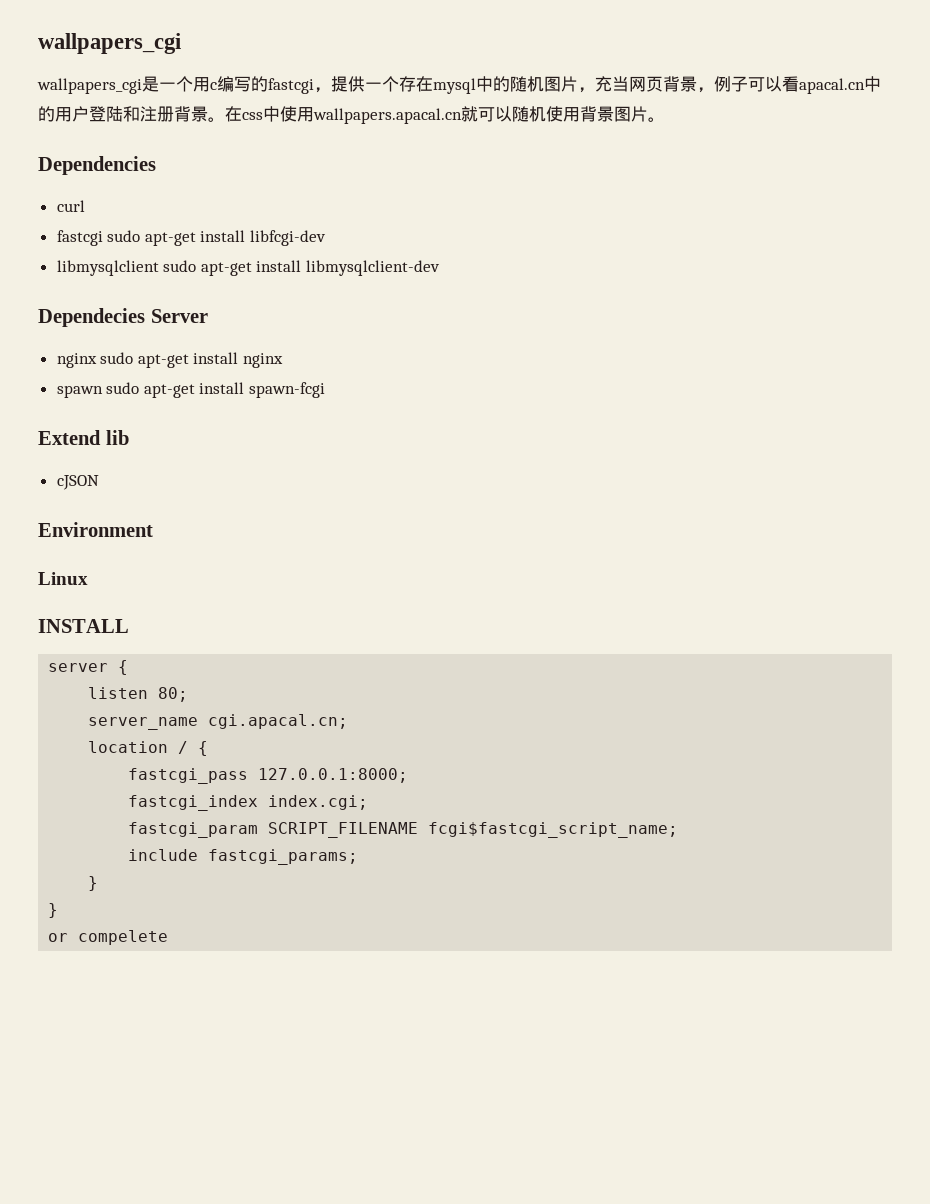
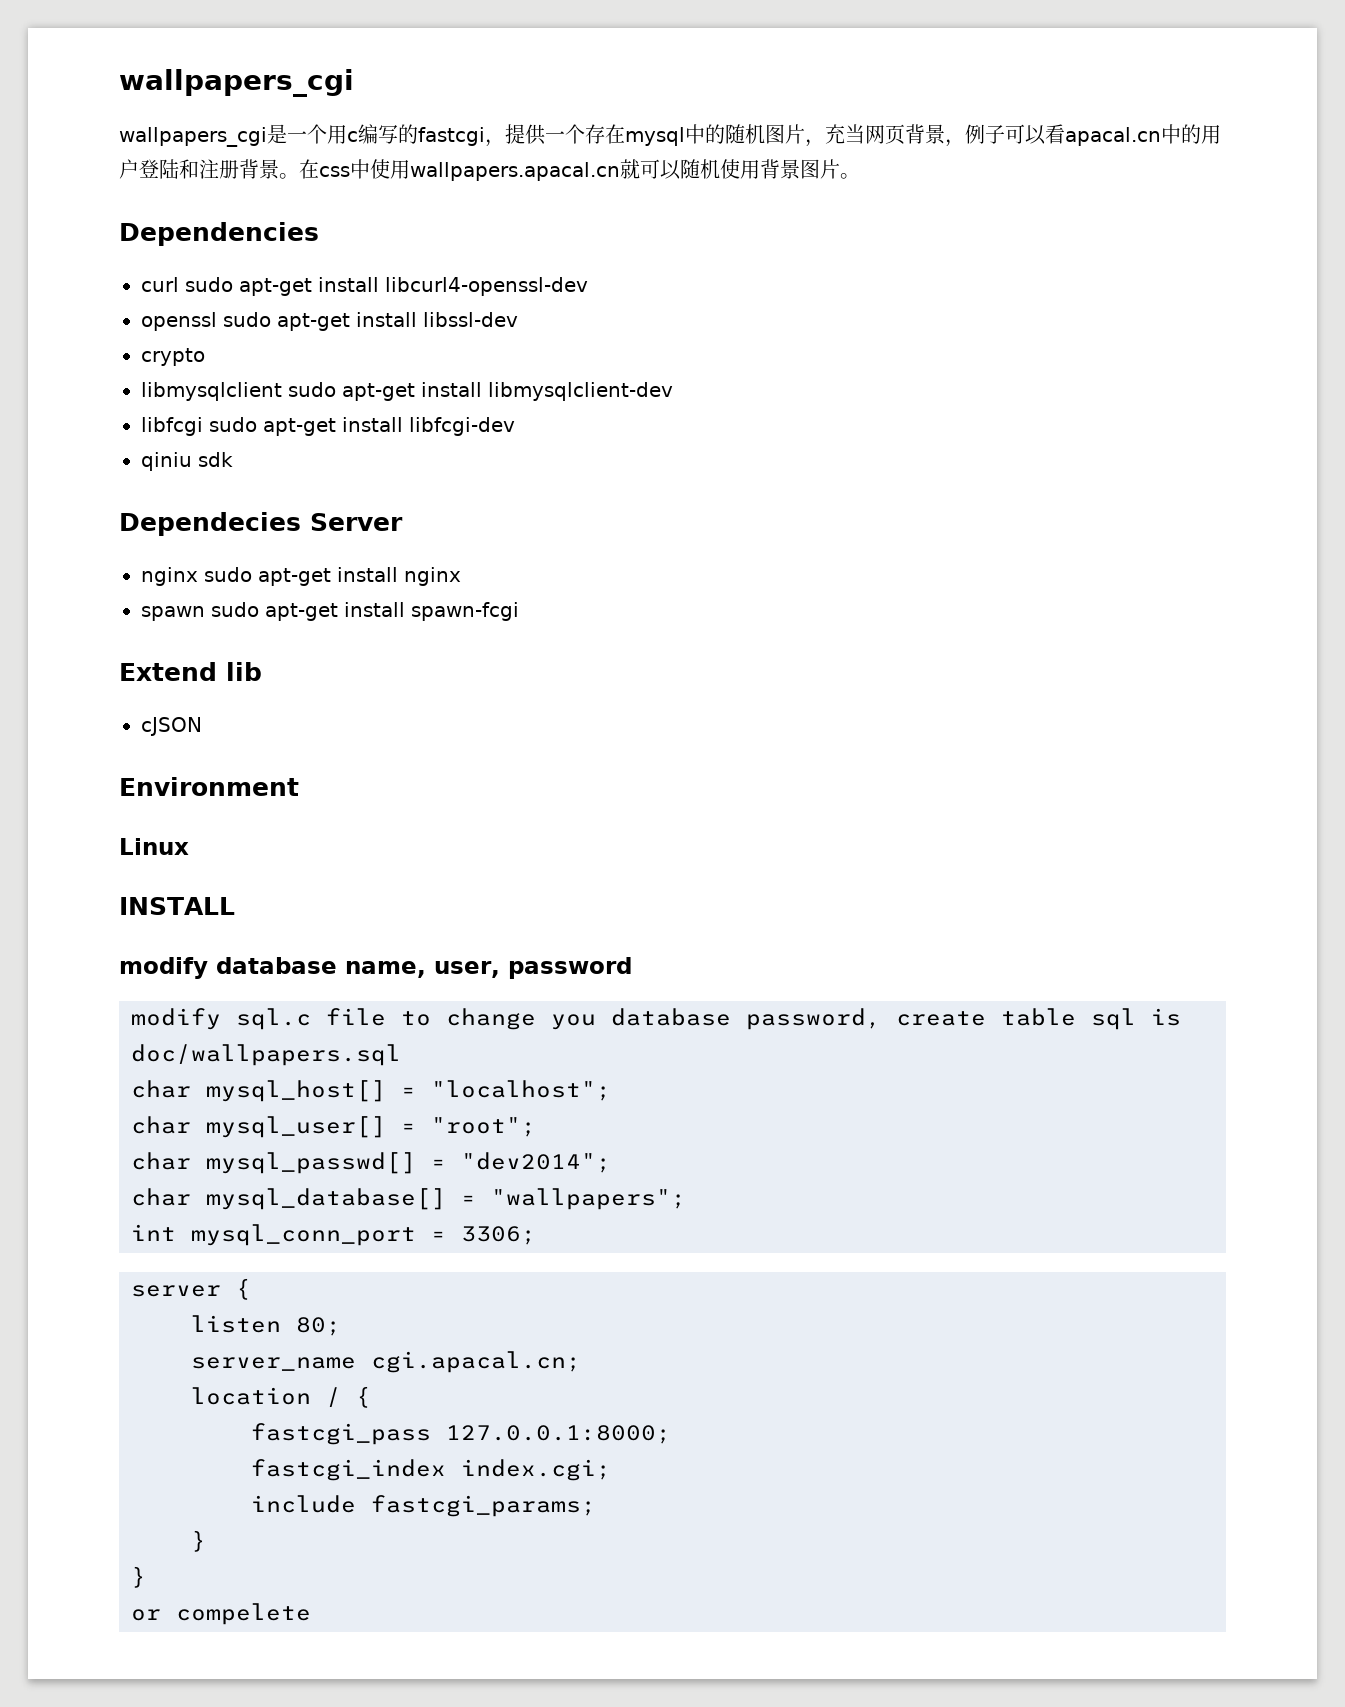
- curl
- fastcgi sudo apt-get install libfcgi-dev
+ curl sudo apt-get install libcurl4-openssl-dev
+ openssl sudo apt-get install libssl-dev
+ crypto
+ libfcgi sudo apt-get install libfcgi-dev
+ qiniu sdk
+ modify database name, user, password
+ modify sql.c file to change you database password, create table sql is doc/wallpapers.sql
+ char mysql_host[] = "localhost";
+ char mysql_user[] = "root";
+ char mysql_passwd[] = "dev2014";
+ char mysql_database[] = "wallpapers";
+ int mysql_conn_port = 3306;
- fastcgi_param SCRIPT_FILENAME fcgi$fastcgi_script_name;

